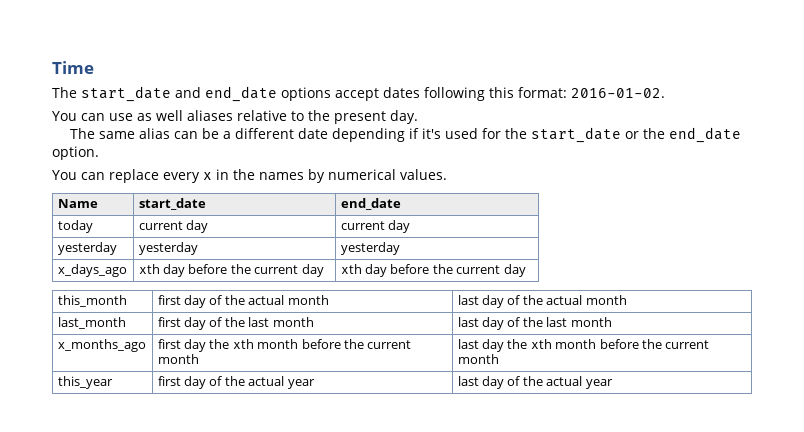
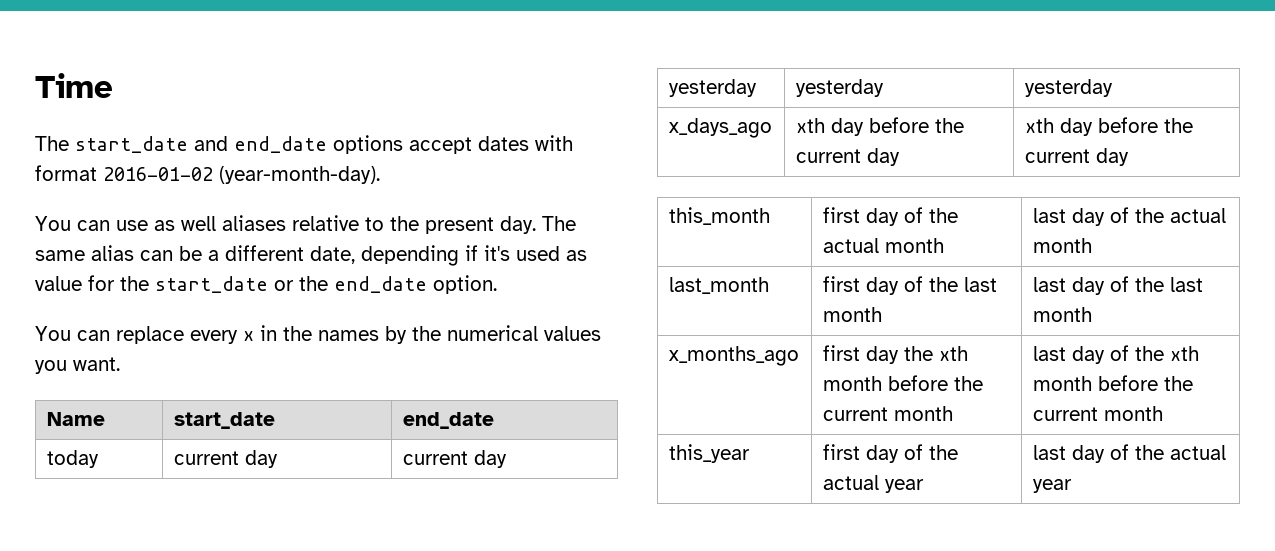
- The start_date and end_date options accept dates following this format: 2016-01-02.
+ The start_date and end_date options accept dates with format 2016-01-02 (year-month-day).
- You can use as well aliases relative to the present day.
- The same alias can be a different date depending if it's used for the start_date or the end_date option.
+ You can use as well aliases relative to the present day. The same alias can be a different date, depending if it's used as value for the start_date or the end_date option.
- You can replace every x in the names by numerical values.
+ You can replace every x in the names by the numerical values you want.
- x_months_ago | first day the xth month before the current month | last day the xth month before the current month
+ x_months_ago | first day the xth month before the current month | last day of the xth month before the current month

